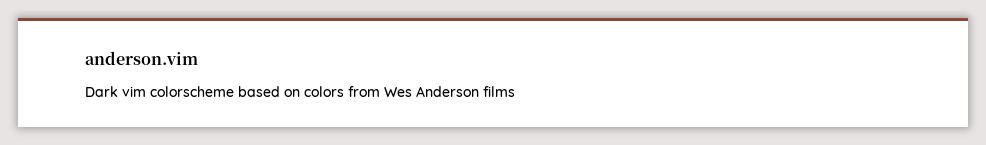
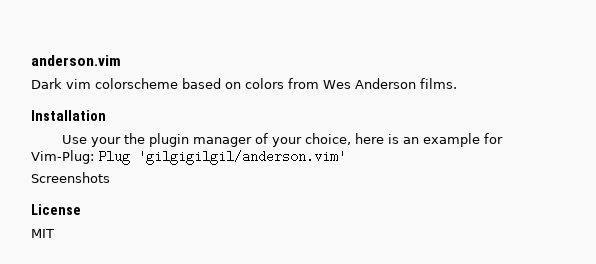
- Dark vim colorscheme based on colors from Wes Anderson films
+ Dark vim colorscheme based on colors from Wes Anderson films.
+ Installation
+ Use your the plugin manager of your choice, here is an example for Vim-Plug: Plug 'gilgigilgil/anderson.vim'
+ Screenshots
+ License
+ MIT

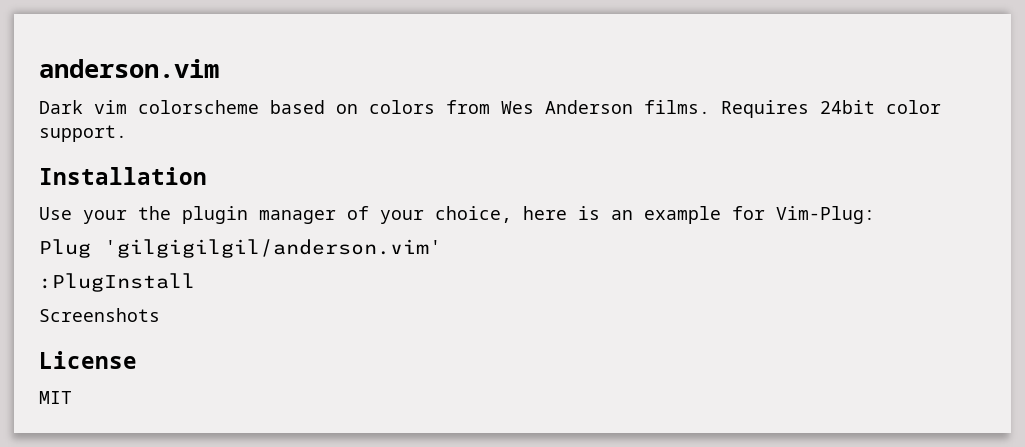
+ Requires 24bit color support.
- Use your the plugin manager of your choice, here is an example for Vim-Plug: Plug 'gilgigilgil/anderson.vim'
+ Use your the plugin manager of your choice, here is an example for Vim-Plug:
+ Plug 'gilgigilgil/anderson.vim'
+ :PlugInstall

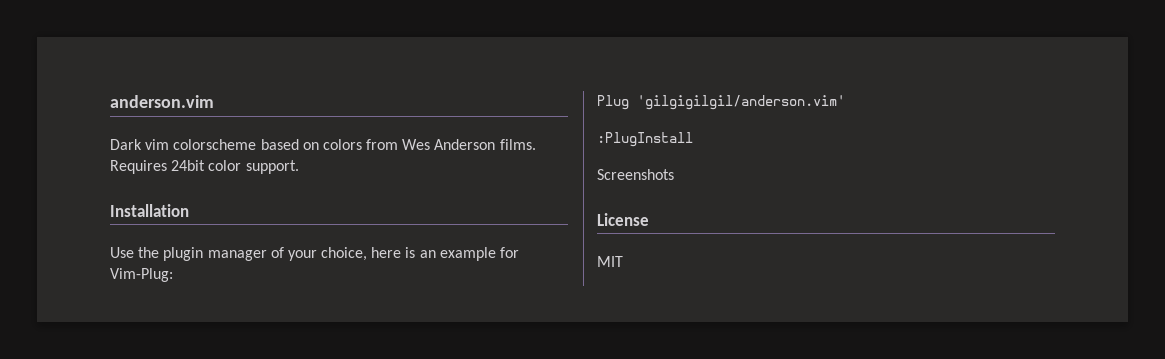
- Use your the plugin manager of your choice, here is an example for Vim-Plug:
+ Use the plugin manager of your choice, here is an example for Vim-Plug:

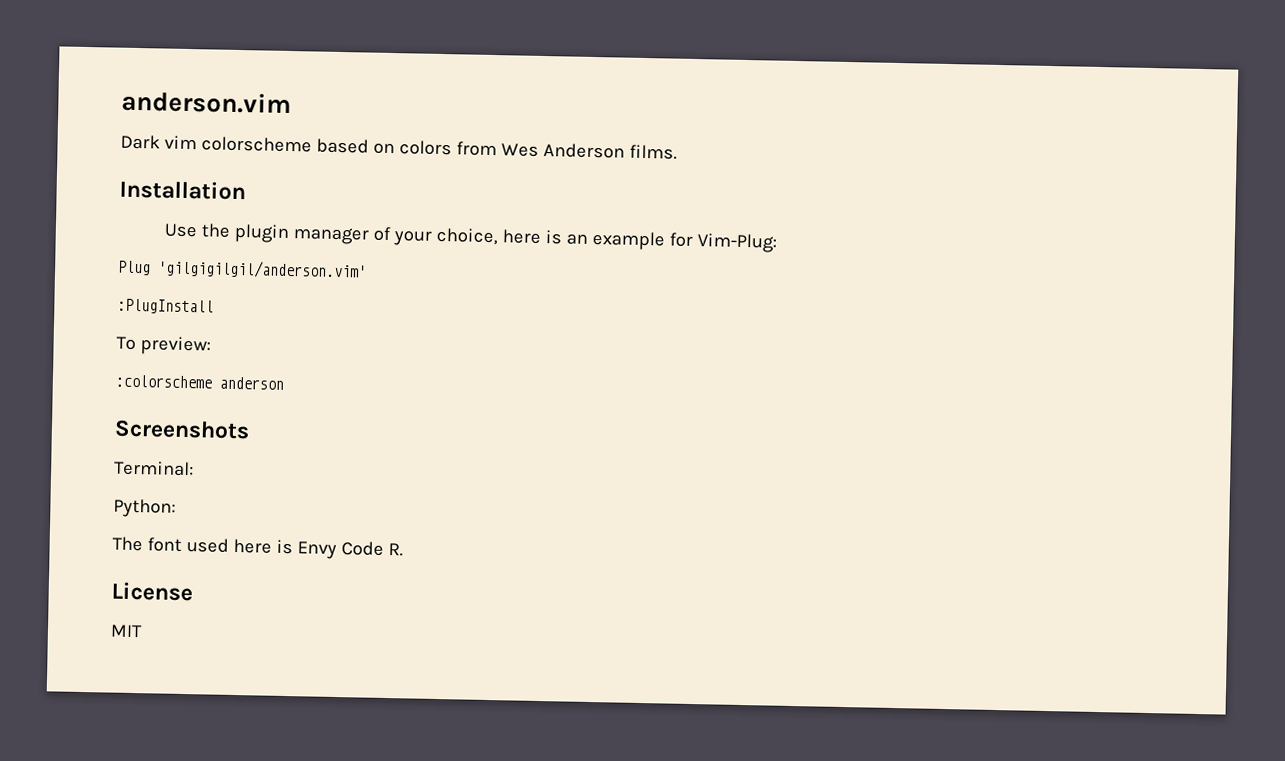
- Requires 24bit color support.
+ To preview:
+ :colorscheme anderson
  Screenshots
+ Terminal:
+ Python:
+ The font used here is Envy Code R.

